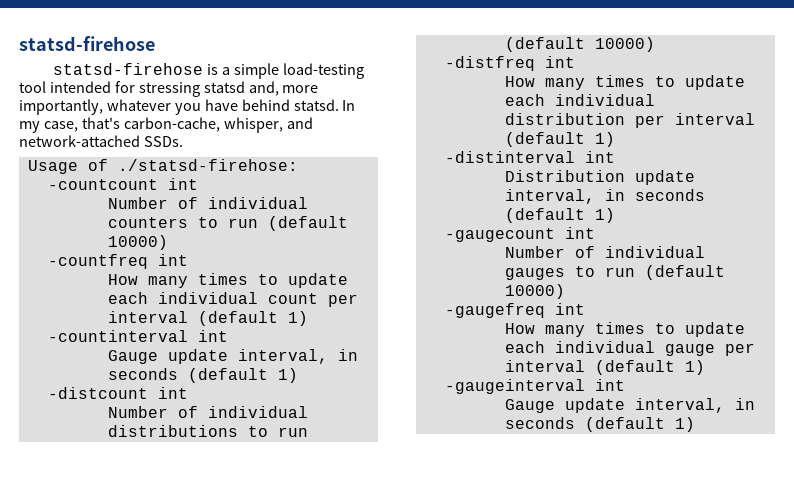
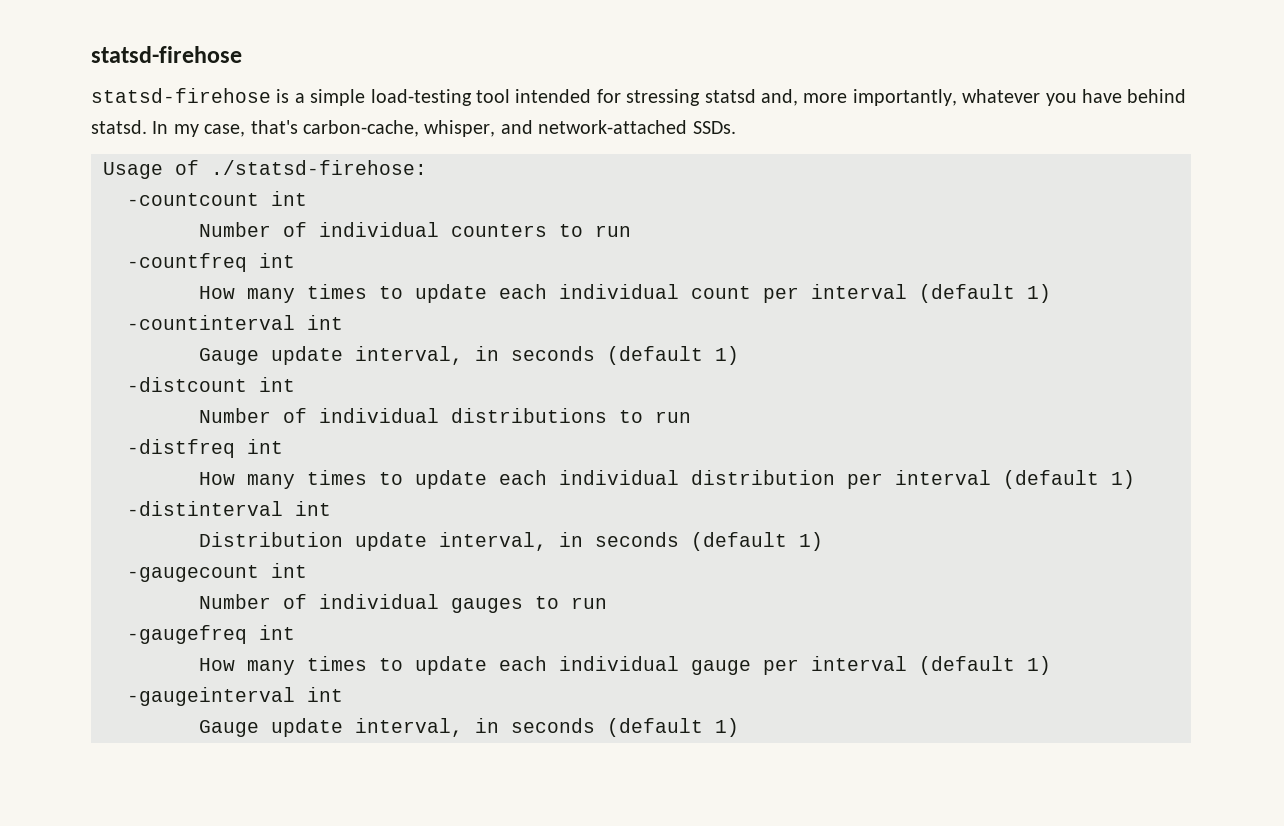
- Number of individual counters to run (default 10000)
+ Number of individual counters to run
- Number of individual distributions to run (default 10000)
+ Number of individual distributions to run
- Number of individual gauges to run (default 10000)
+ Number of individual gauges to run

